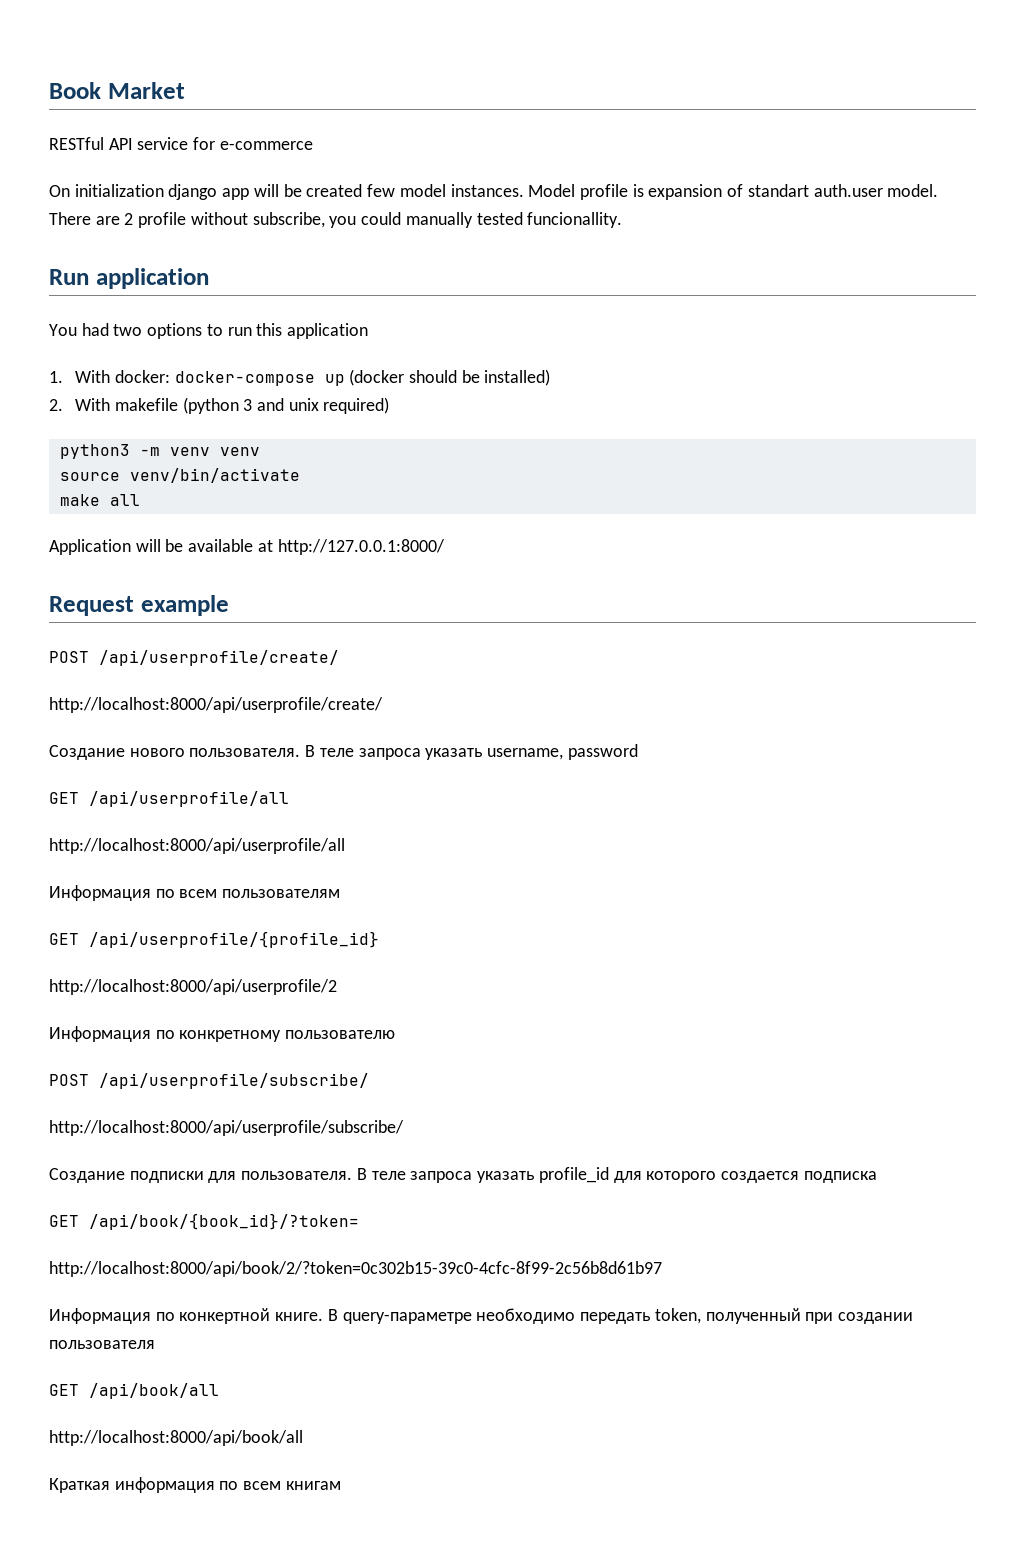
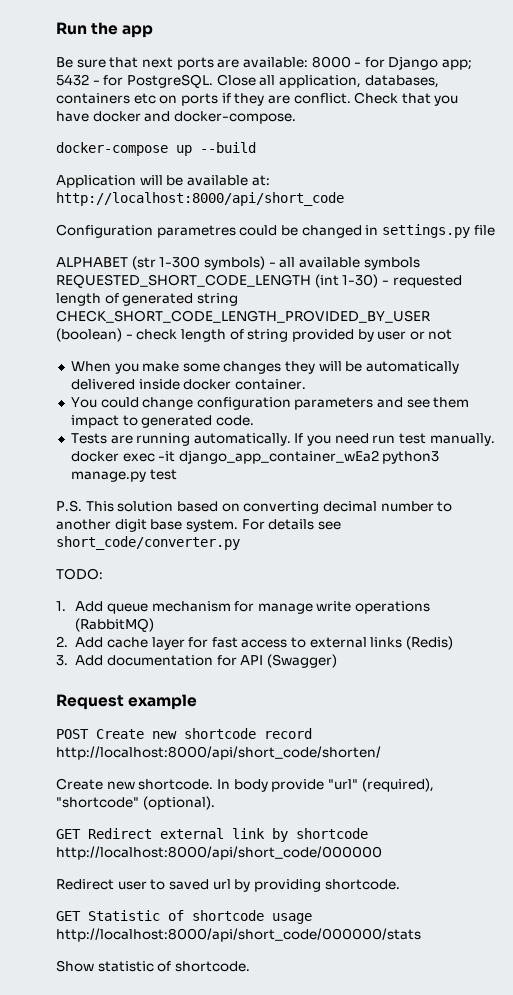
- Book Market
- RESTful API service for e-commerce
- On initialization django app will be created few model instances. Model profile is expansion of standart auth.user model. There are 2 profile without subscribe, you could manually tested funcionallity.
- Run application
- You had two options to run this application
- 1. With docker: docker-compose up (docker should be installed)
- 2. With makefile (python 3 and unix required)
- python3 -m venv venv
- source venv/bin/activate
- make all
- Application will be available at http://127.0.0.1:8000/
+ Run the app
+ Be sure that next ports are available: 8000 - for Django app; 5432 - for PostgreSQL. Close all application, databases, containers etc on ports if they are conflict. Check that you have docker and docker-compose.
+ docker-compose up --build
+ Application will be available at: http://localhost:8000/api/short_code
+ Configuration parametres could be changed in settings.py file
+ ALPHABET (str 1-300 symbols) - all available symbols REQUESTED_SHORT_CODE_LENGTH (int 1-30) - requested length of generated string CHECK_SHORT_CODE_LENGTH_PROVIDED_BY_USER (boolean) - check length of string provided by user or not
+ When you make some changes they will be automatically delivered inside docker container.
+ You could change configuration parameters and see them impact to generated code.
+ Tests are running automatically. If you need run test manually. docker exec -it django_app_container_wEa2 python3 manage.py test
+ P.S. This solution based on converting decimal number to another digit base system. For details see short_code/converter.py
+ TODO:
+ 1. Add queue mechanism for manage write operations (RabbitMQ)
+ 2. Add cache layer for fast access to external links (Redis)
+ 3. Add documentation for API (Swagger)
  Request example
- POST /api/userprofile/create/
- http://localhost:8000/api/userprofile/create/
- Создание нового пользователя. В теле запроса указать username, password
- GET /api/userprofile/all
- http://localhost:8000/api/userprofile/all
- Информация по всем пользователям
- GET /api/userprofile/{profile_id}
- http://localhost:8000/api/userprofile/2
- Информация по конкретному пользователю
- POST /api/userprofile/subscribe/
- http://localhost:8000/api/userprofile/subscribe/
- Создание подписки для пользователя. В теле запроса указать profile_id для которого создается подписка
- GET /api/book/{book_id}/?token=
- http://localhost:8000/api/book/2/?token=0c302b15-39c0-4cfc-8f99-2c56b8d61b97
- Информация по конкертной книге. В query-параметре необходимо передать token, полученный при создании пользователя
- GET /api/book/all
- http://localhost:8000/api/book/all
- Краткая информация по всем книгам
+ POST Create new shortcode record http://localhost:8000/api/short_code/shorten/
+ Create new shortcode. In body provide "url" (required), "shortcode" (optional).
+ GET Redirect external link by shortcode http://localhost:8000/api/short_code/000000
+ Redirect user to saved url by providing shortcode.
+ GET Statistic of shortcode usage http://localhost:8000/api/short_code/000000/stats
+ Show statistic of shortcode.

